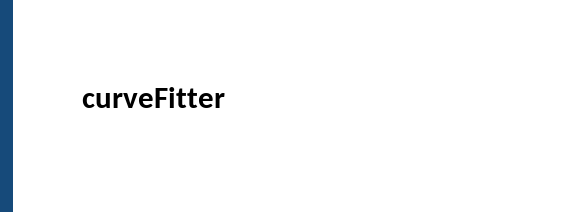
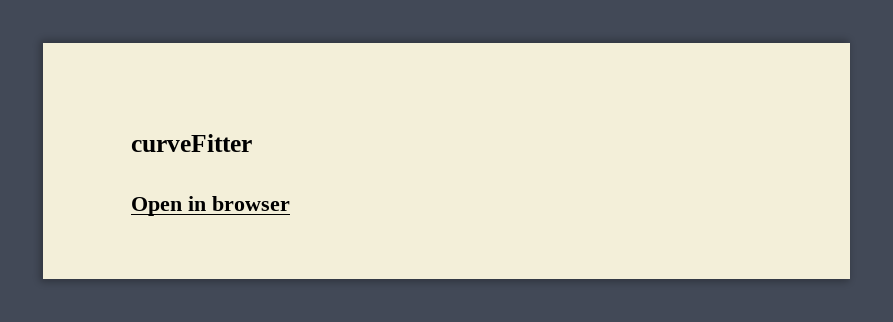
+ Open in browser

